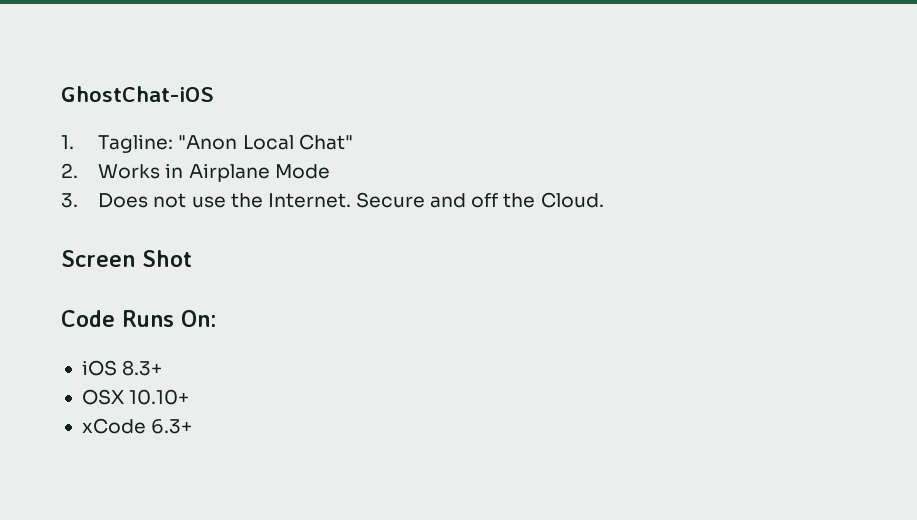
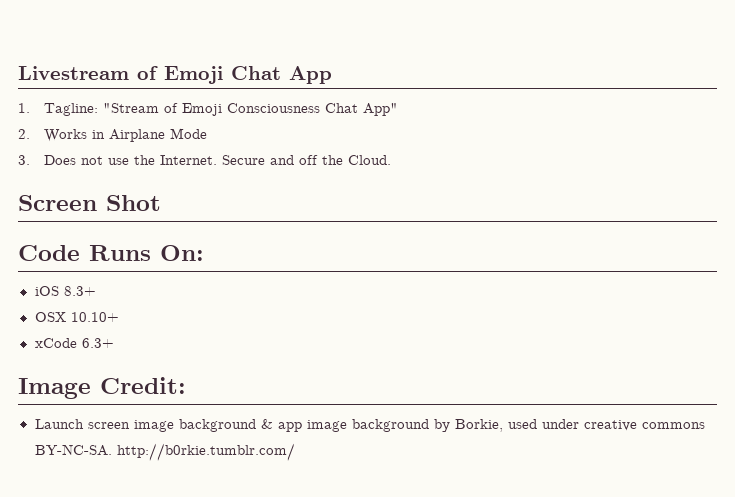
- GhostChat-iOS
- 1. Tagline: "Anon Local Chat"
+ Livestream of Emoji Chat App
+ 1. Tagline: "Stream of Emoji Consciousness Chat App"
+ Image Credit:
+ Launch screen image background & app image background by Borkie, used under creative commons BY-NC-SA. http://b0rkie.tumblr.com/

